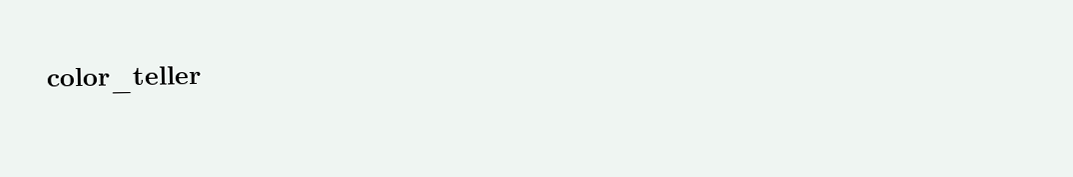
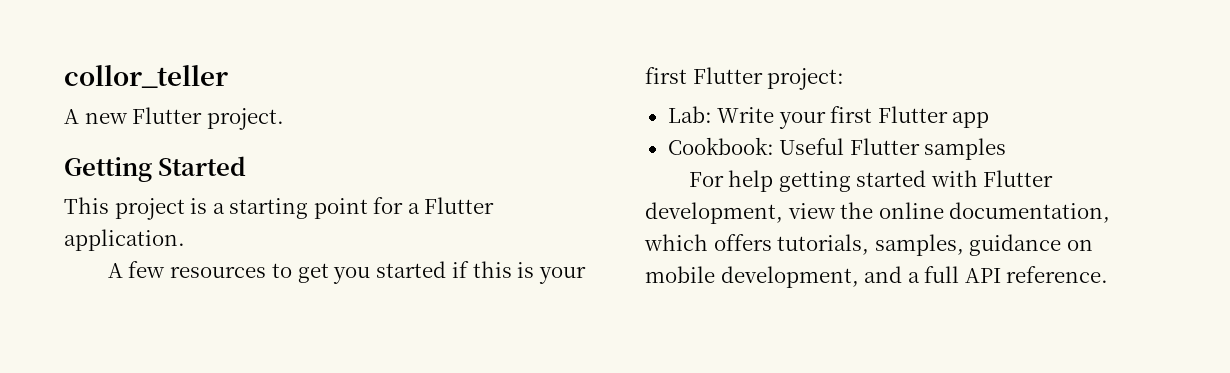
- color_teller
+ collor_teller
+ A new Flutter project.
+ Getting Started
+ This project is a starting point for a Flutter application.
+ A few resources to get you started if this is your first Flutter project:
+ Lab: Write your first Flutter app
+ Cookbook: Useful Flutter samples
+ For help getting started with Flutter development, view the online documentation, which offers tutorials, samples, guidance on mobile development, and a full API reference.

